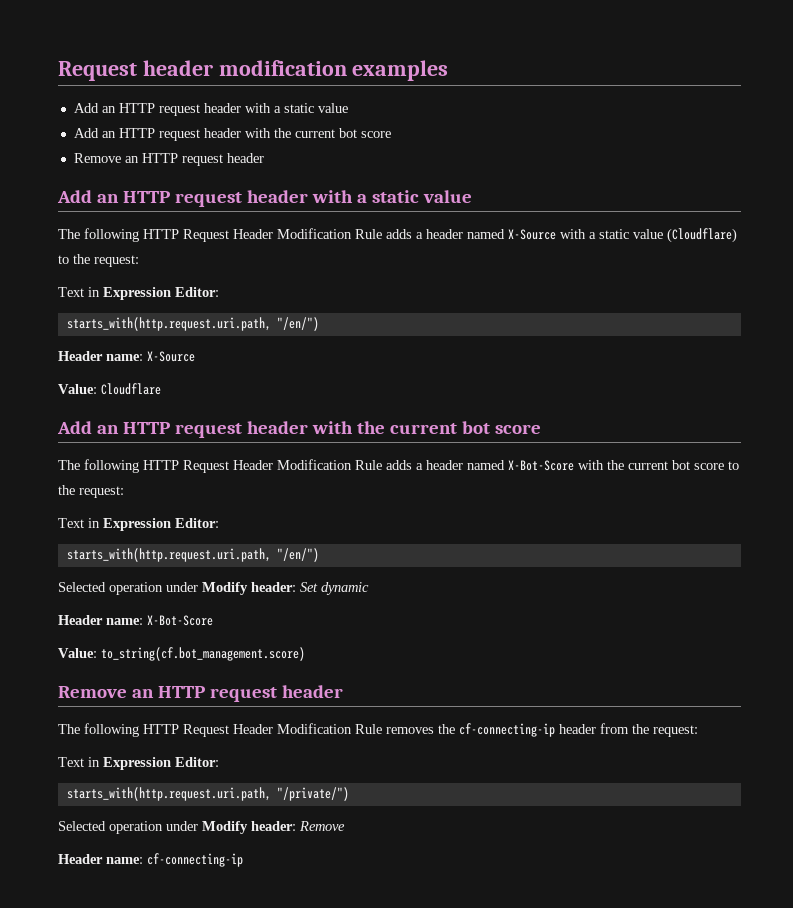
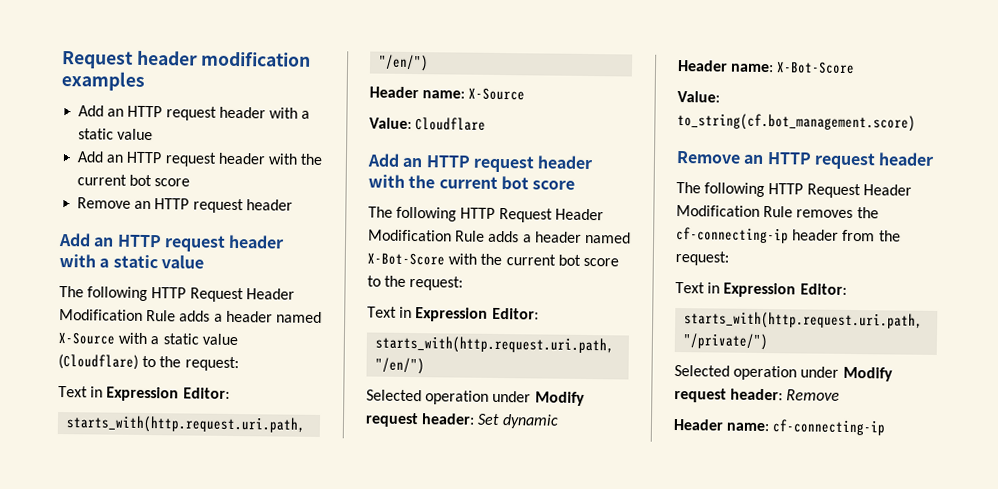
- Selected operation under Modify header: Set dynamic
+ Selected operation under Modify request header: Set dynamic
- Selected operation under Modify header: Remove
+ Selected operation under Modify request header: Remove

